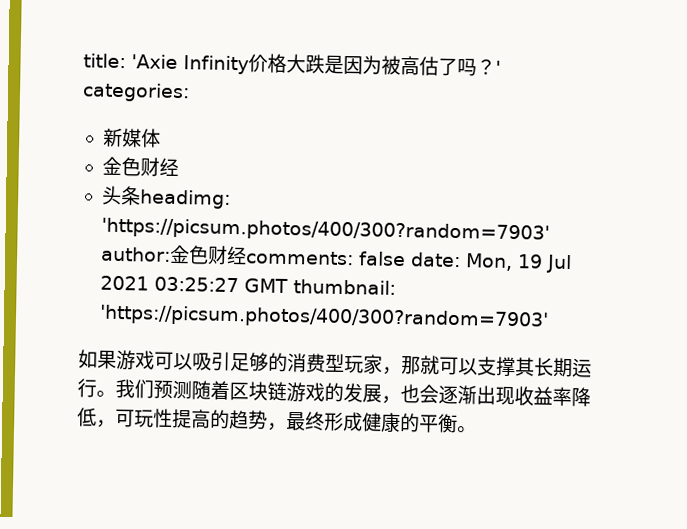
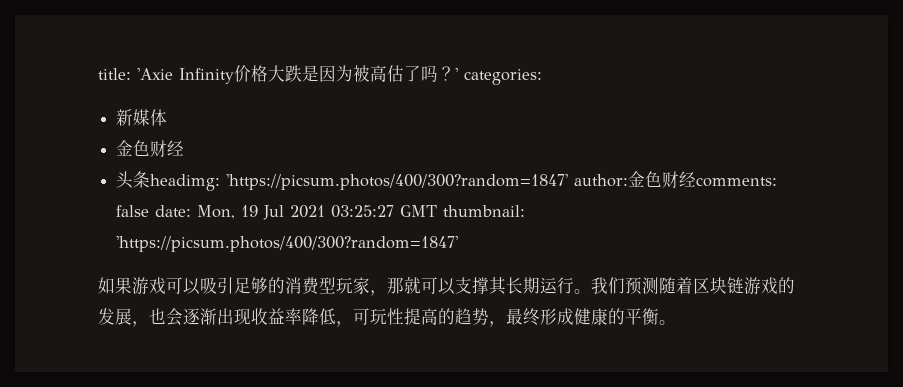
- 头条headimg: 'https://picsum.photos/400/300?random=7903' author:金色财经comments: false date: Mon, 19 Jul 2021 03:25:27 GMT thumbnail: 'https://picsum.photos/400/300?random=7903'
+ 头条headimg: 'https://picsum.photos/400/300?random=1847' author:金色财经comments: false date: Mon, 19 Jul 2021 03:25:27 GMT thumbnail: 'https://picsum.photos/400/300?random=1847'

